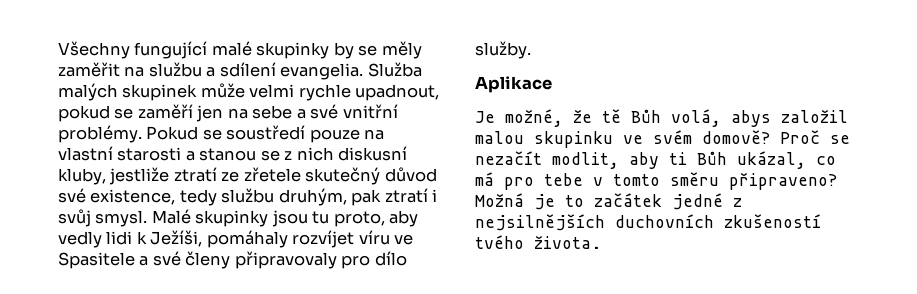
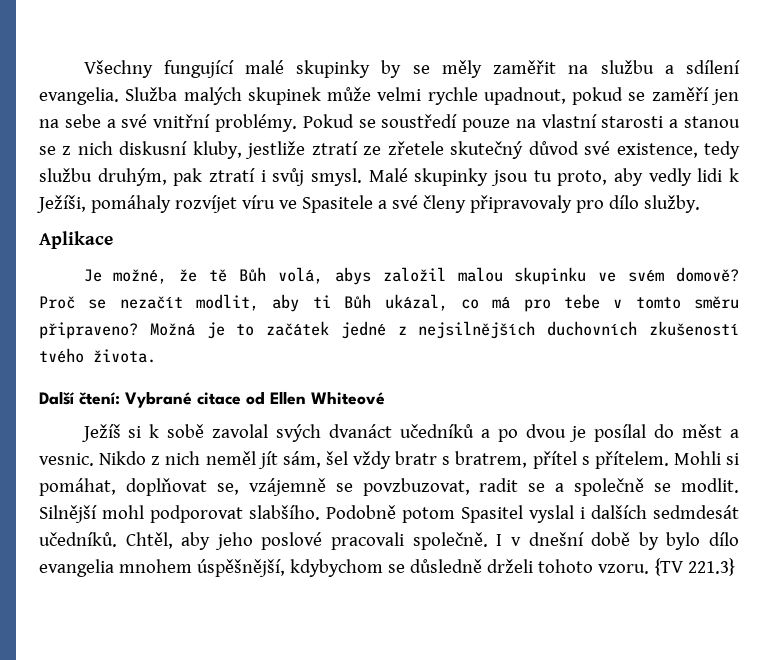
+ Další čtení: Vybrané citace od Ellen Whiteové
+ Ježíš si k sobě zavolal svých dvanáct učedníků a po dvou je posílal do měst a vesnic. Nikdo z nich neměl jít sám, šel vždy bratr s bratrem, přítel s přítelem. Mohli si pomáhat, doplňovat se, vzájemně se povzbuzovat, radit se a společně se modlit. Silnější mohl podporovat slabšího. Podobně potom Spasitel vyslal i dalších sedmdesát učedníků. Chtěl, aby jeho poslové pracovali společně. I v dnešní době by bylo dílo evangelia mnohem úspěšnější, kdybychom se důsledně drželi tohoto vzoru. {TV 221.3}

